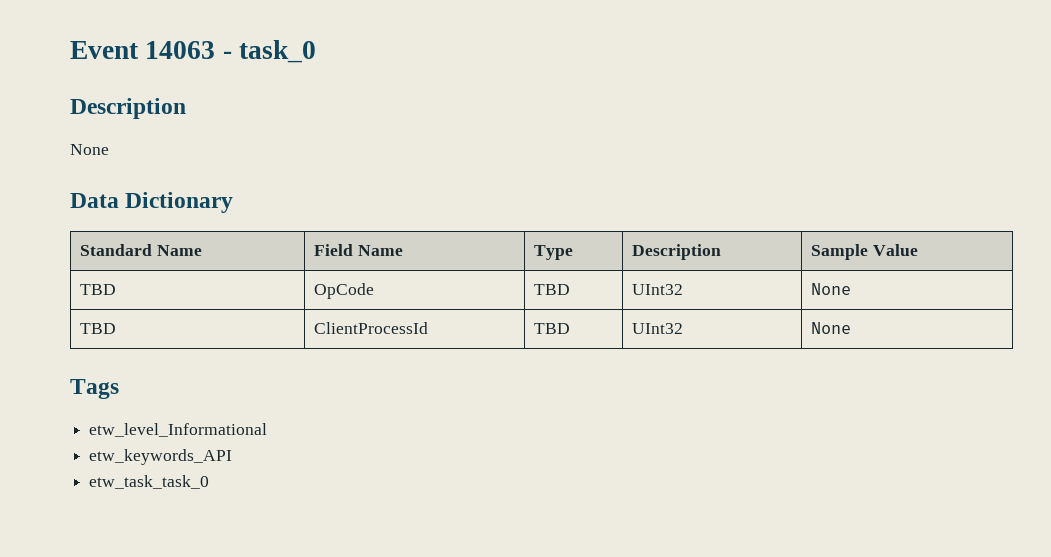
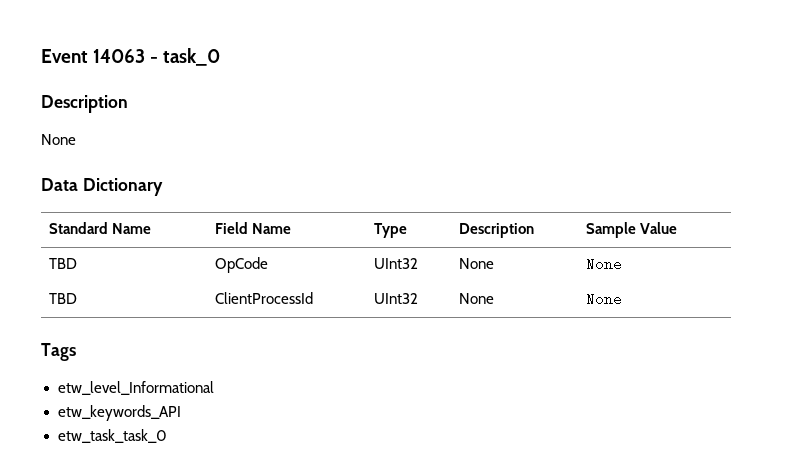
- TBD | OpCode | TBD | UInt32 | None
+ TBD | OpCode | UInt32 | None | None
- TBD | ClientProcessId | TBD | UInt32 | None
+ TBD | ClientProcessId | UInt32 | None | None

